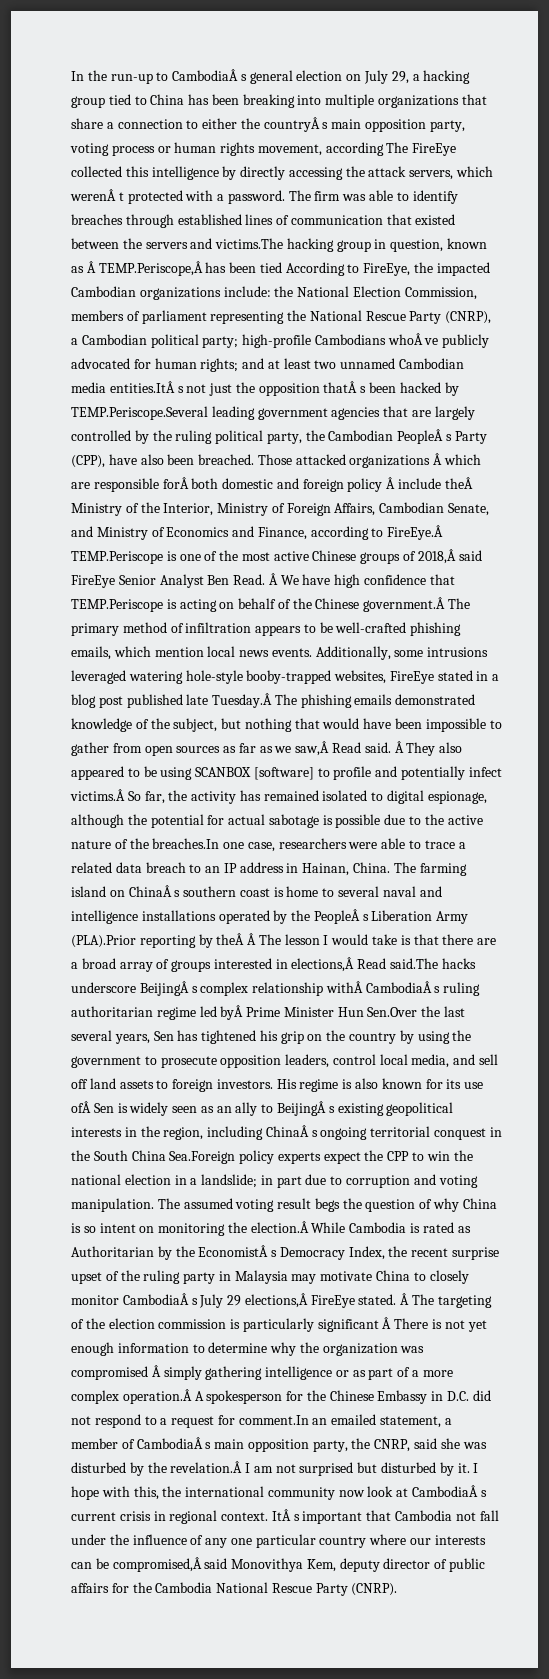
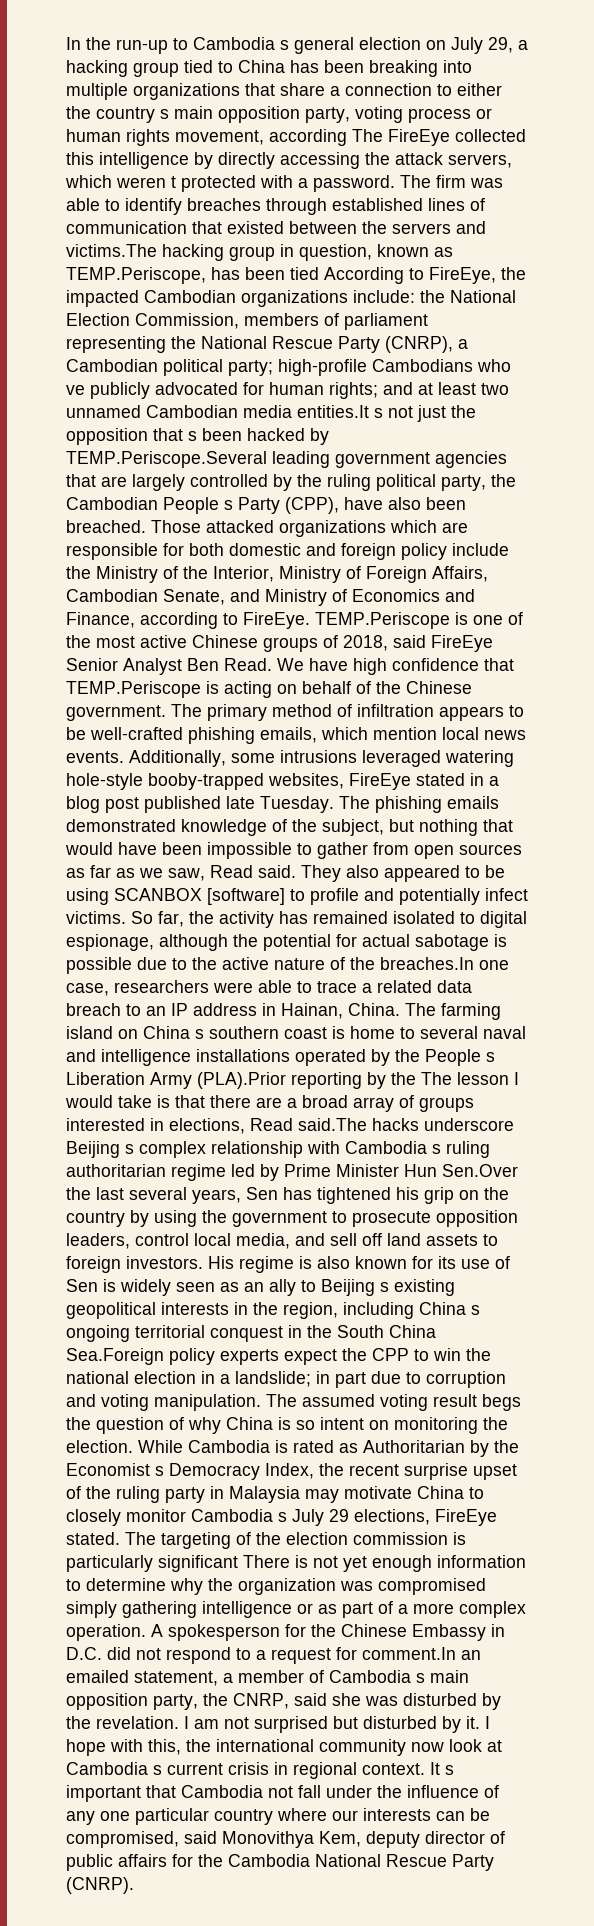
- In the run-up to CambodiaÂ s general election on July 29, a hacking group tied to China has been breaking into multiple organizations that share a connection to either the countryÂ s main opposition party, voting process or human rights movement, according The FireEye collected this intelligence by directly accessing the attack servers, which werenÂ t protected with a password.
+ In the run-up to Cambodia s general election on July 29, a hacking group tied to China has been breaking into multiple organizations that share a connection to either the country s main opposition party, voting process or human rights movement, according The FireEye collected this intelligence by directly accessing the attack servers, which weren t protected with a password.
- The firm was able to identify breaches through established lines of communication that existed between the servers and victims.The hacking group in question, known as Â TEMP.Periscope,Â has been tied According to FireEye, the impacted Cambodian organizations include:
+ The firm was able to identify breaches through established lines of communication that existed between the servers and victims.The hacking group in question, known as TEMP.Periscope, has been tied According to FireEye, the impacted Cambodian organizations include:
- high-profile Cambodians whoÂ ve publicly advocated for human rights;
+ high-profile Cambodians who ve publicly advocated for human rights;
- and at least two unnamed Cambodian media entities.ItÂ s not just the opposition thatÂ s been hacked by TEMP.Periscope.Several leading government agencies that are largely controlled by the ruling political party, the Cambodian PeopleÂ s Party (CPP), have also been breached.
+ and at least two unnamed Cambodian media entities.It s not just the opposition that s been hacked by TEMP.Periscope.Several leading government agencies that are largely controlled by the ruling political party, the Cambodian People s Party (CPP), have also been breached.
- Those attacked organizations Â which are responsible forÂ both domestic and foreign policy Â include theÂ Ministry of the Interior, Ministry of Foreign Affairs, Cambodian Senate, and Ministry of Economics and Finance, according to FireEye.Â TEMP.Periscope is one of the most active Chinese groups of 2018,Â said FireEye Senior Analyst Ben Read.
+ Those attacked organizations which are responsible for both domestic and foreign policy include the Ministry of the Interior, Ministry of Foreign Affairs, Cambodian Senate, and Ministry of Economics and Finance, according to FireEye. TEMP.Periscope is one of the most active Chinese groups of 2018, said FireEye Senior Analyst Ben Read.
- Â We have high confidence that TEMP.Periscope is acting on behalf of the Chinese government.Â The primary method of infiltration appears to be well-crafted phishing emails, which mention local news events.
+ We have high confidence that TEMP.Periscope is acting on behalf of the Chinese government. The primary method of infiltration appears to be well-crafted phishing emails, which mention local news events.
- Additionally, some intrusions leveraged watering hole-style booby-trapped websites, FireEye stated in a blog post published late Tuesday.Â The phishing emails demonstrated knowledge of the subject, but nothing that would have been impossible to gather from open sources as far as we saw,Â Read said.
+ Additionally, some intrusions leveraged watering hole-style booby-trapped websites, FireEye stated in a blog post published late Tuesday. The phishing emails demonstrated knowledge of the subject, but nothing that would have been impossible to gather from open sources as far as we saw, Read said.
- Â They also appeared to be using SCANBOX [software] to profile and potentially infect victims.Â So far, the activity has remained isolated to digital espionage, although the potential for actual sabotage is possible due to the active nature of the breaches.In one case, researchers were able to trace a related data breach to an IP address in Hainan, China.
+ They also appeared to be using SCANBOX [software] to profile and potentially infect victims. So far, the activity has remained isolated to digital espionage, although the potential for actual sabotage is possible due to the active nature of the breaches.In one case, researchers were able to trace a related data breach to an IP address in Hainan, China.
- The farming island on ChinaÂ s southern coast is home to several naval and intelligence installations operated by the PeopleÂ s Liberation Army (PLA).Prior reporting by theÂ Â The lesson I would take is that there are a broad array of groups interested in elections,Â Read said.The hacks underscore BeijingÂ s complex relationship withÂ CambodiaÂ s ruling authoritarian regime led byÂ Prime Minister Hun Sen.Over the last several years, Sen has tightened his grip on the country by using the government to prosecute opposition leaders, control local media, and sell off land assets to foreign investors.
+ The farming island on China s southern coast is home to several naval and intelligence installations operated by the People s Liberation Army (PLA).Prior reporting by the The lesson I would take is that there are a broad array of groups interested in elections, Read said.The hacks underscore Beijing s complex relationship with Cambodia s ruling authoritarian regime led by Prime Minister Hun Sen.Over the last several years, Sen has tightened his grip on the country by using the government to prosecute opposition leaders, control local media, and sell off land assets to foreign investors.
- His regime is also known for its use ofÂ Sen is widely seen as an ally to BeijingÂ s existing geopolitical interests in the region, including ChinaÂ s ongoing territorial conquest in the South China Sea.Foreign policy experts expect the CPP to win the national election in a landslide; in part due to corruption and voting manipulation.
+ His regime is also known for its use of Sen is widely seen as an ally to Beijing s existing geopolitical interests in the region, including China s ongoing territorial conquest in the South China Sea.Foreign policy experts expect the CPP to win the national election in a landslide; in part due to corruption and voting manipulation.
- The assumed voting result begs the question of why China is so intent on monitoring the election.Â While Cambodia is rated as Authoritarian by the EconomistÂ s Democracy Index, the recent surprise upset of the ruling party in Malaysia may motivate China to closely monitor CambodiaÂ s July 29 elections,Â FireEye stated.
+ The assumed voting result begs the question of why China is so intent on monitoring the election. While Cambodia is rated as Authoritarian by the Economist s Democracy Index, the recent surprise upset of the ruling party in Malaysia may motivate China to closely monitor Cambodia s July 29 elections, FireEye stated.
- Â The targeting of the election commission is particularly significant Â There is not yet enough information to determine why the organization was compromised Â simply gathering intelligence or as part of a more complex operation.Â A spokesperson for the Chinese Embassy in D.C. did not respond to a request for comment.In an emailed statement, a member of CambodiaÂ s main opposition party, the CNRP, said she was disturbed by the revelation.Â I am not surprised but disturbed by it.
+ The targeting of the election commission is particularly significant There is not yet enough information to determine why the organization was compromised simply gathering intelligence or as part of a more complex operation. A spokesperson for the Chinese Embassy in D.C. did not respond to a request for comment.In an emailed statement, a member of Cambodia s main opposition party, the CNRP, said she was disturbed by the revelation. I am not surprised but disturbed by it.
- I hope with this, the international community now look at CambodiaÂ s current crisis in regional context.
+ I hope with this, the international community now look at Cambodia s current crisis in regional context.
- ItÂ s important that Cambodia not fall under the influence of any one particular country where our interests can be compromised,Â said Monovithya Kem, deputy director of public affairs for the Cambodia National Rescue Party (CNRP).
+ It s important that Cambodia not fall under the influence of any one particular country where our interests can be compromised, said Monovithya Kem, deputy director of public affairs for the Cambodia National Rescue Party (CNRP).

